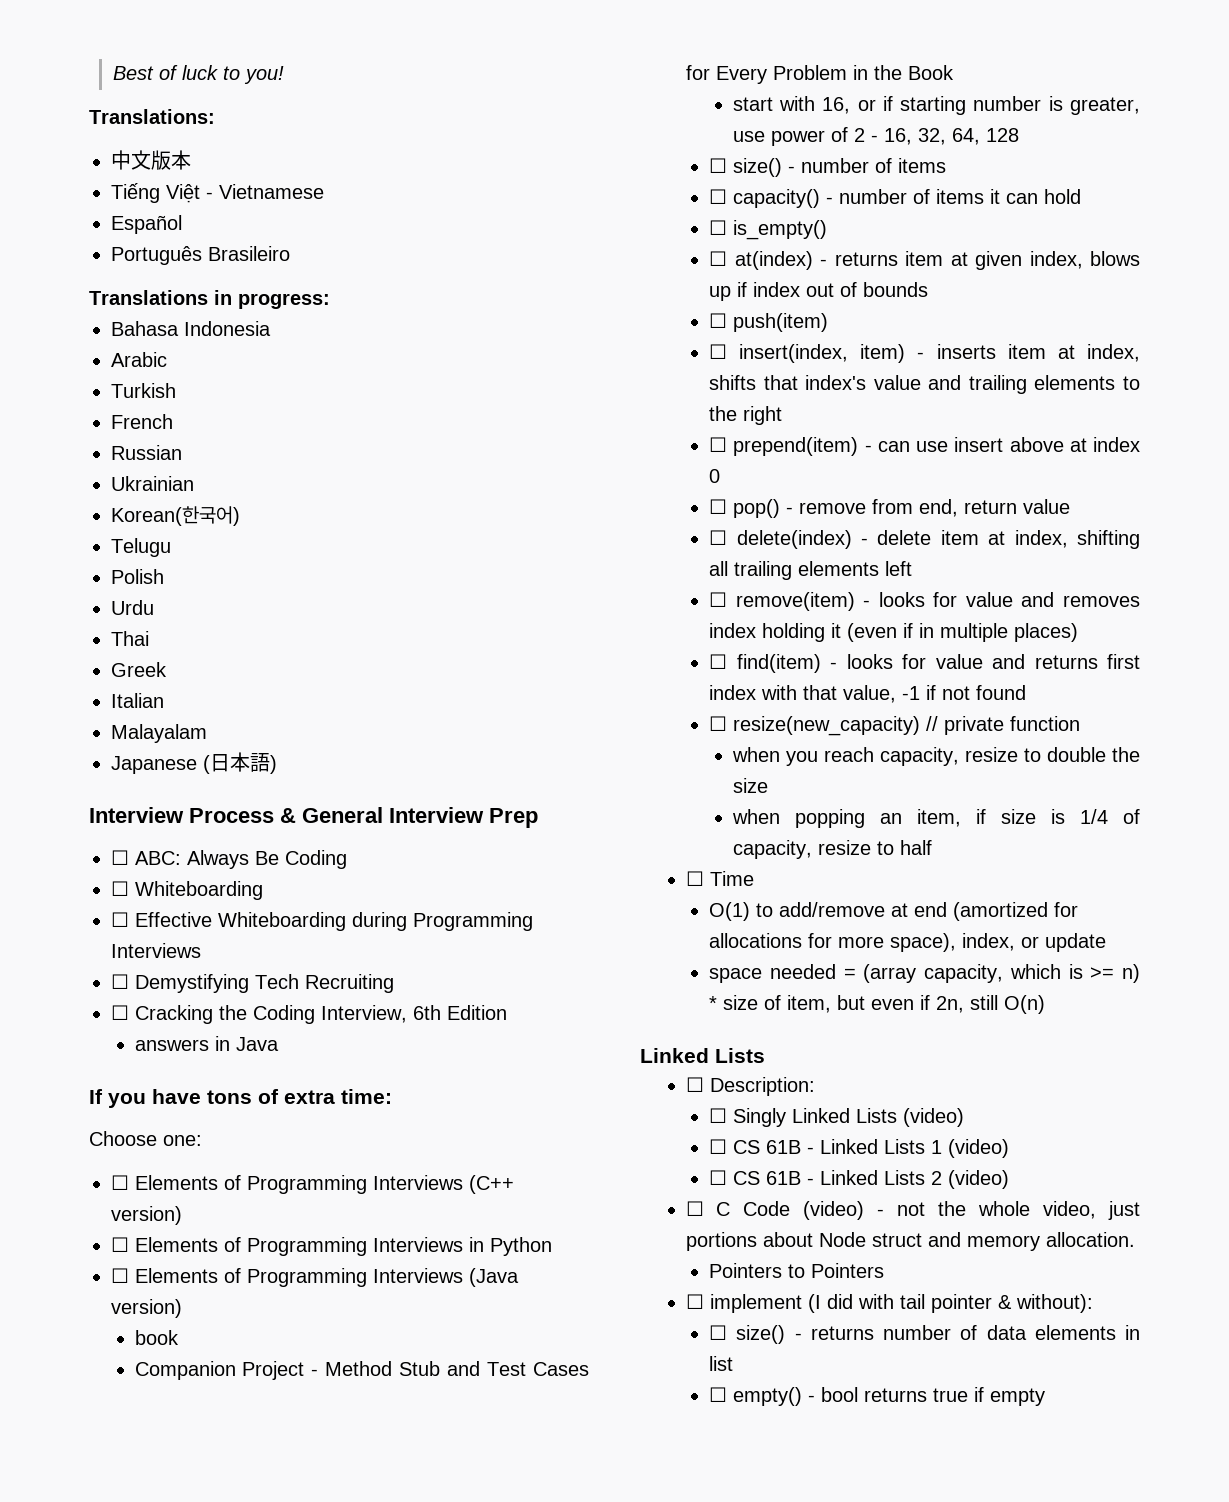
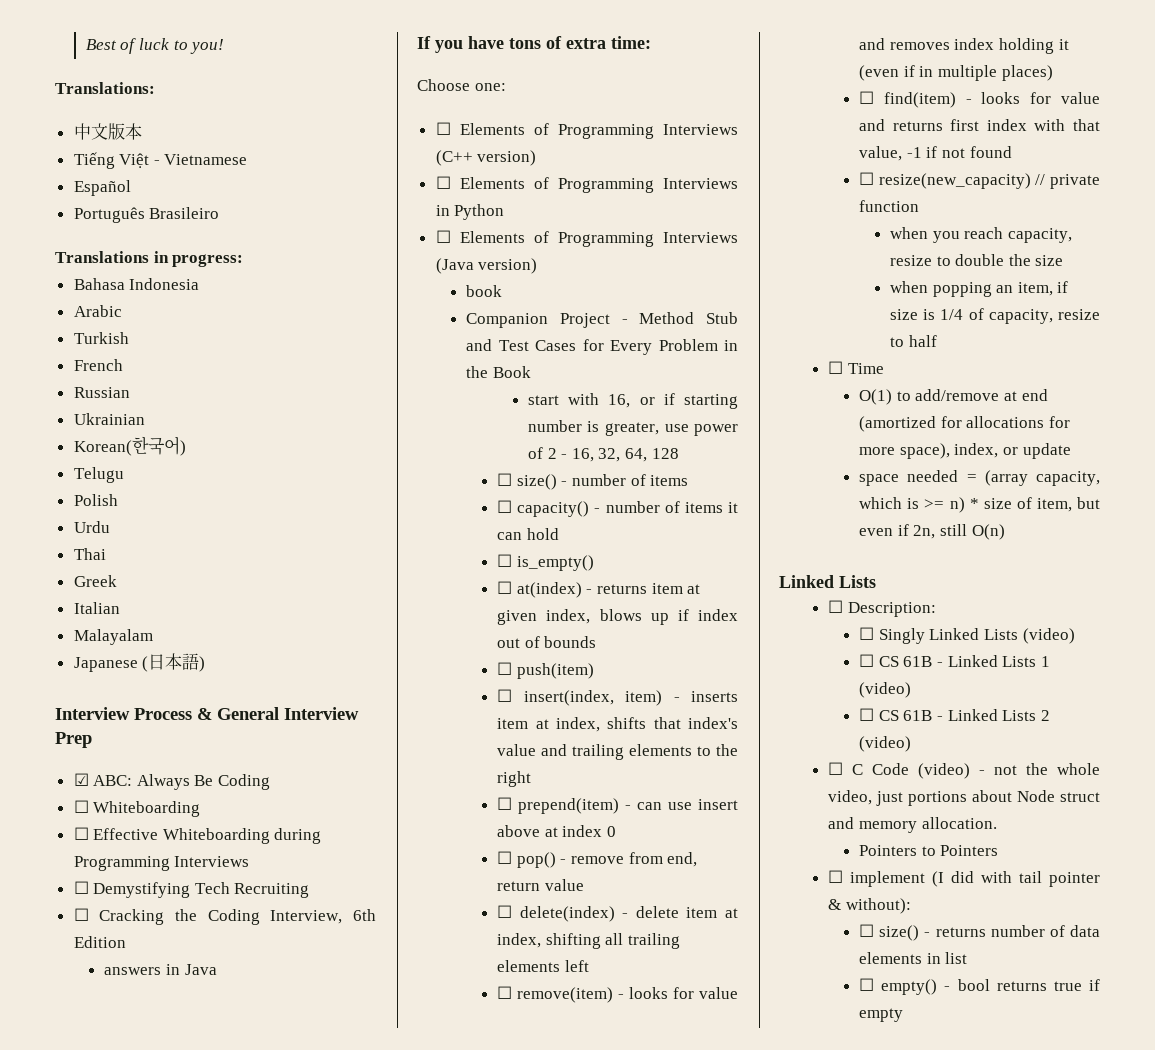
- ☐ ABC: Always Be Coding
+ ☑ ABC: Always Be Coding

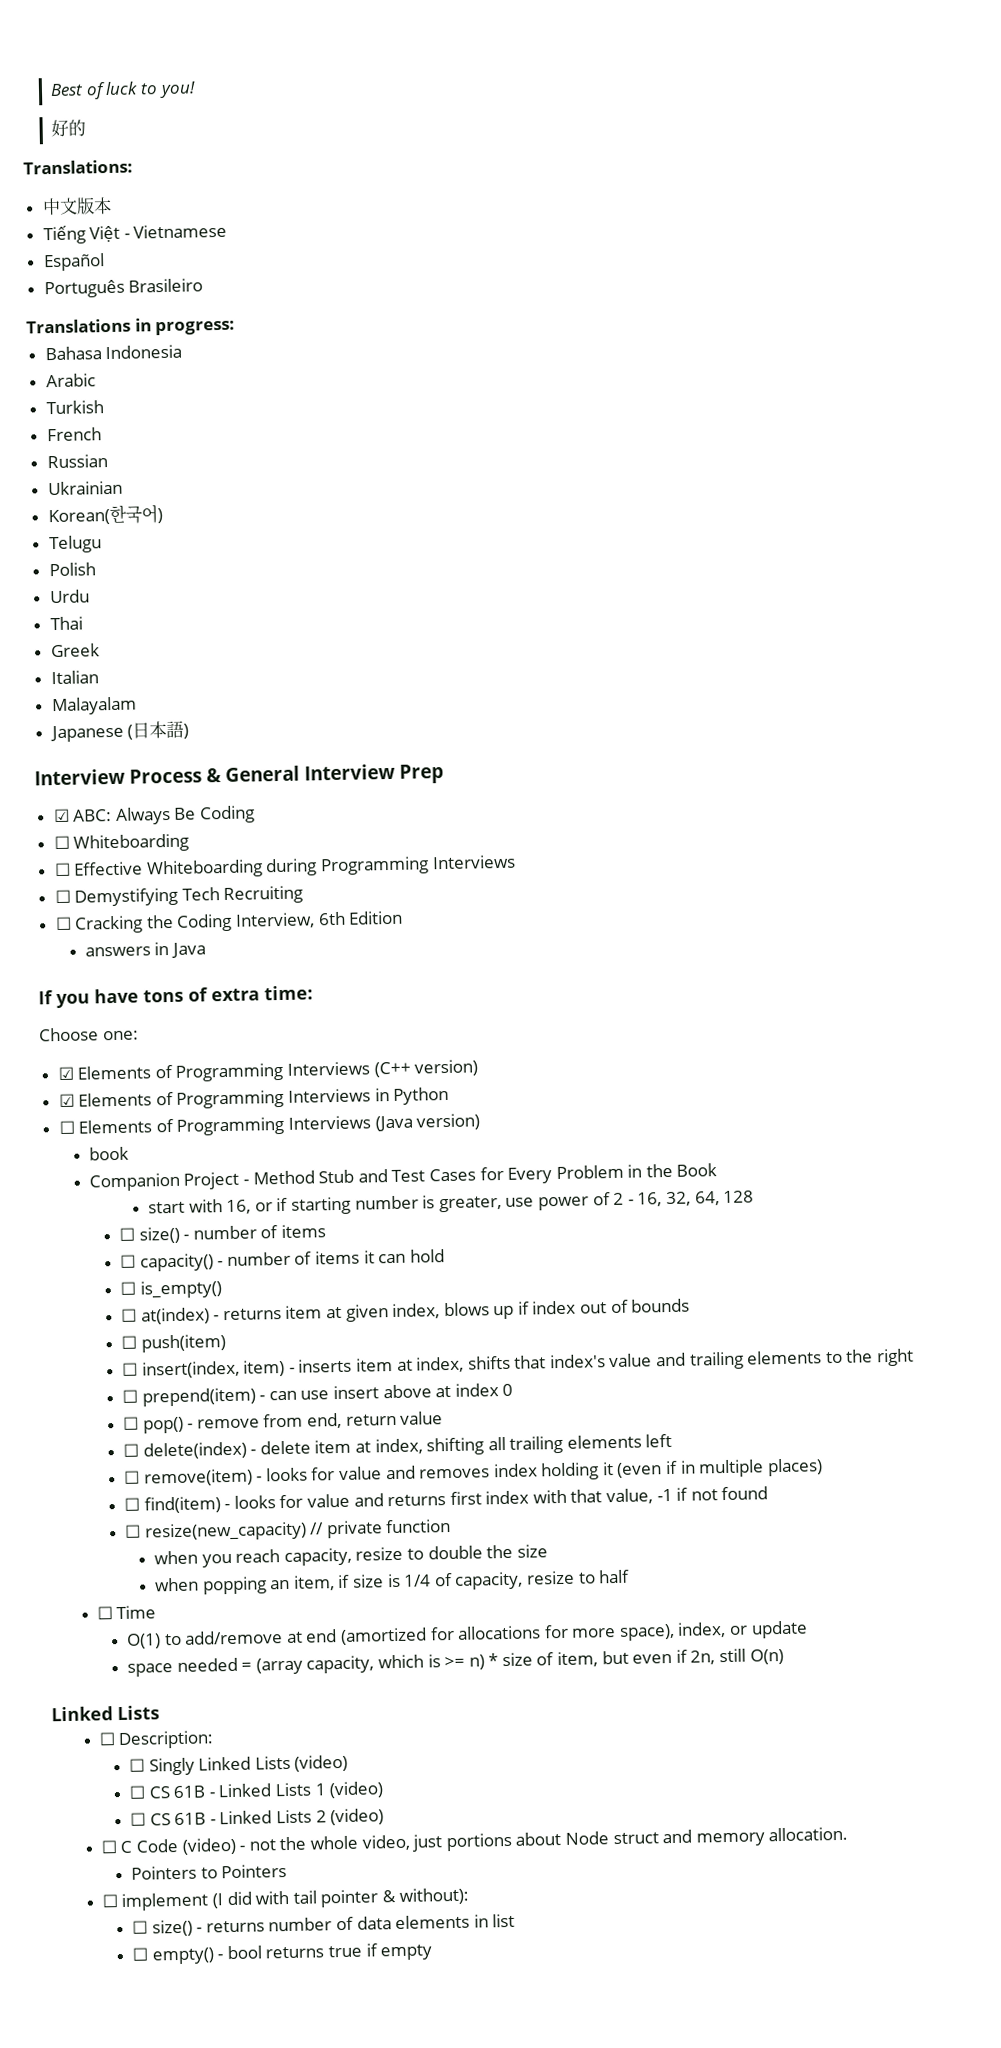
+ 好的
- ☐ Elements of Programming Interviews (C++ version)
+ ☑ Elements of Programming Interviews (C++ version)
- ☐ Elements of Programming Interviews in Python
+ ☑ Elements of Programming Interviews in Python

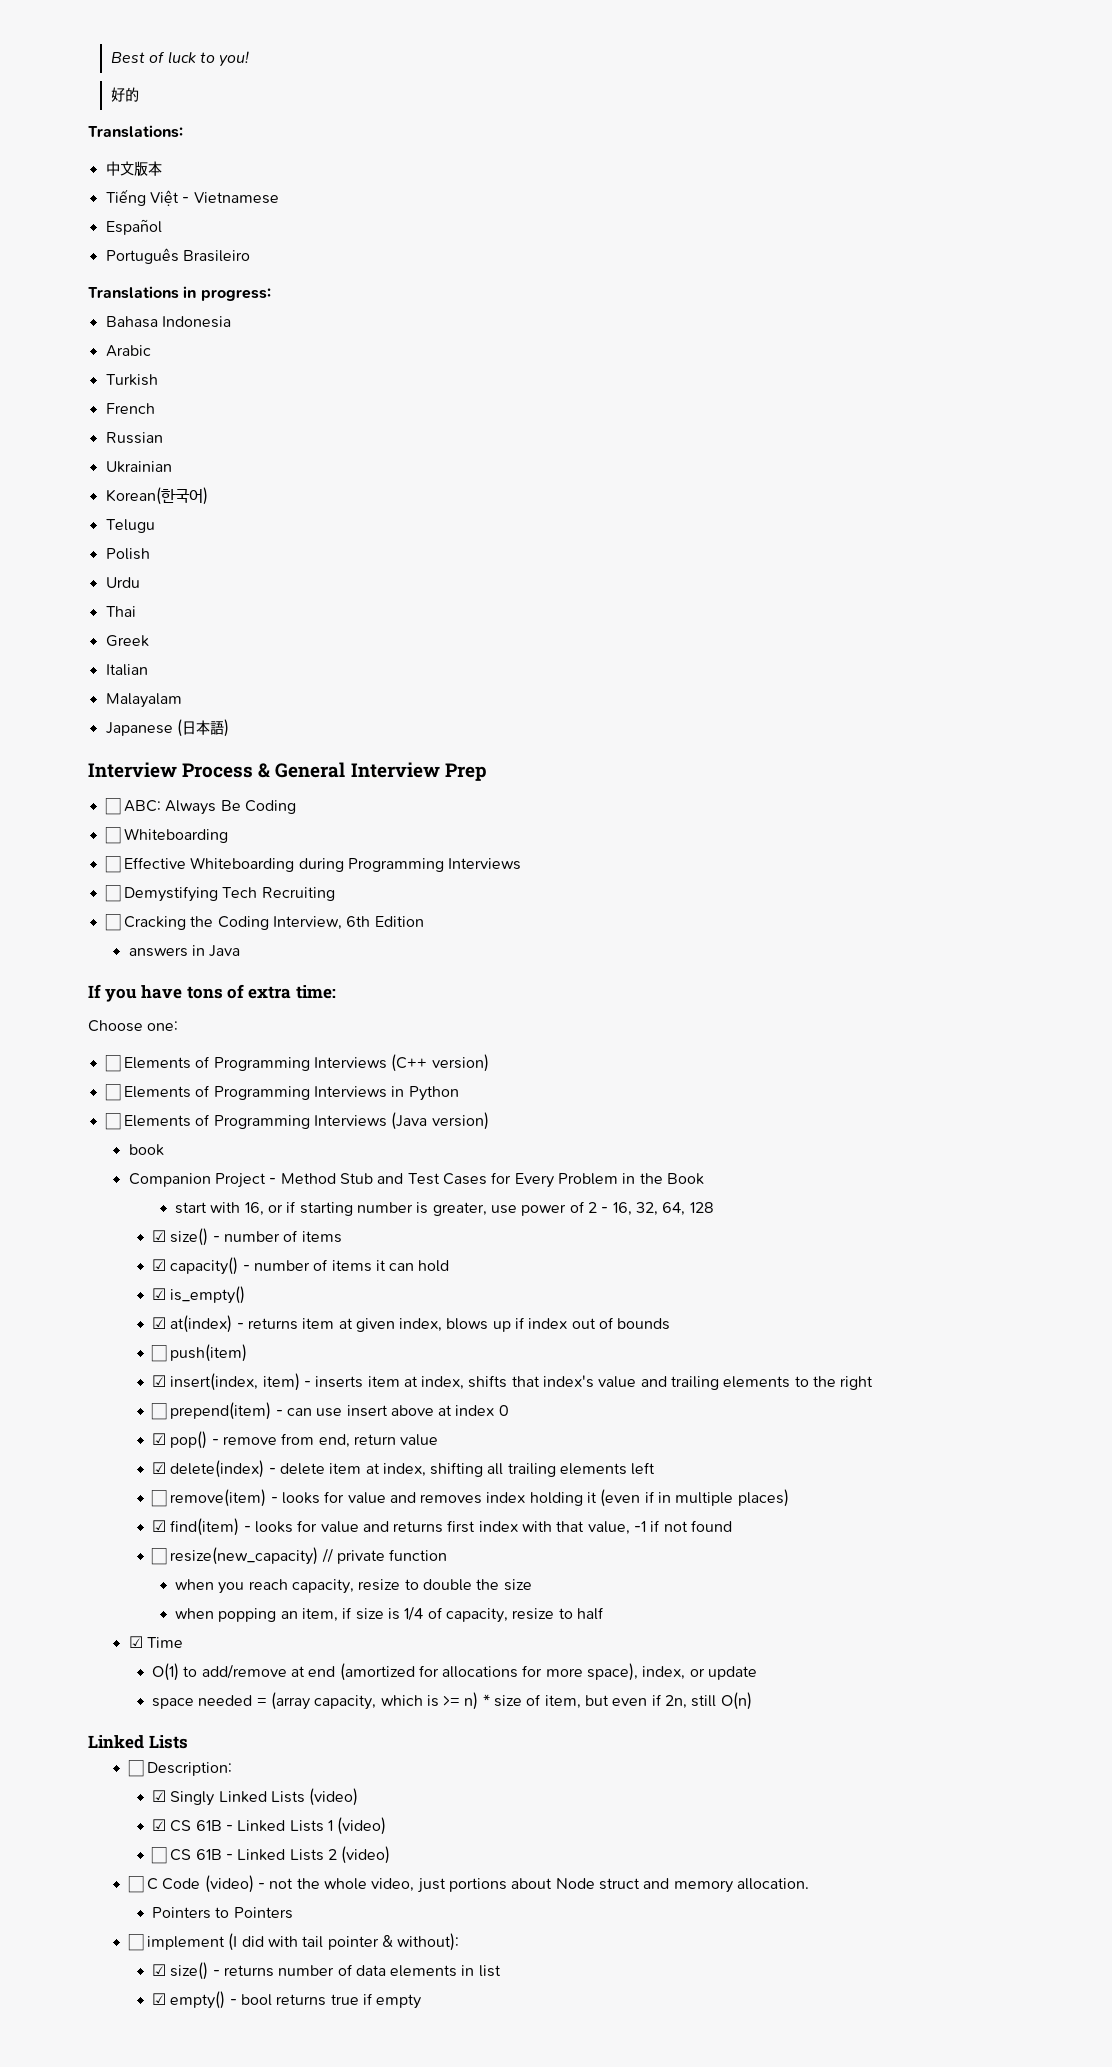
- ☑ ABC: Always Be Coding
+ ☐ ABC: Always Be Coding
- ☑ Elements of Programming Interviews (C++ version)
+ ☐ Elements of Programming Interviews (C++ version)
- ☑ Elements of Programming Interviews in Python
+ ☐ Elements of Programming Interviews in Python
- ☐ size() - number of items
+ ☑ size() - number of items
- ☐ capacity() - number of items it can hold
+ ☑ capacity() - number of items it can hold
- ☐ is_empty()
+ ☑ is_empty()
- ☐ at(index) - returns item at given index, blows up if index out of bounds
+ ☑ at(index) - returns item at given index, blows up if index out of bounds
- ☐ insert(index, item) - inserts item at index, shifts that index's value and trailing elements to the right
+ ☑ insert(index, item) - inserts item at index, shifts that index's value and trailing elements to the right
- ☐ pop() - remove from end, return value
+ ☑ pop() - remove from end, return value
- ☐ delete(index) - delete item at index, shifting all trailing elements left
+ ☑ delete(index) - delete item at index, shifting all trailing elements left
- ☐ find(item) - looks for value and returns first index with that value, -1 if not found
+ ☑ find(item) - looks for value and returns first index with that value, -1 if not found
- ☐ Time
+ ☑ Time
- ☐ Singly Linked Lists (video)
+ ☑ Singly Linked Lists (video)
- ☐ CS 61B - Linked Lists 1 (video)
+ ☑ CS 61B - Linked Lists 1 (video)
- ☐ size() - returns number of data elements in list
+ ☑ size() - returns number of data elements in list
- ☐ empty() - bool returns true if empty
+ ☑ empty() - bool returns true if empty

